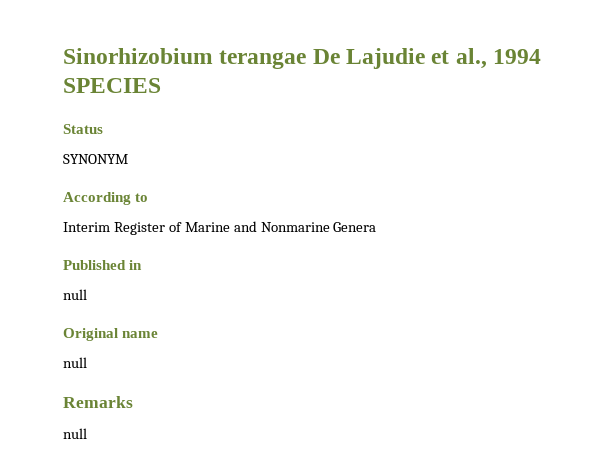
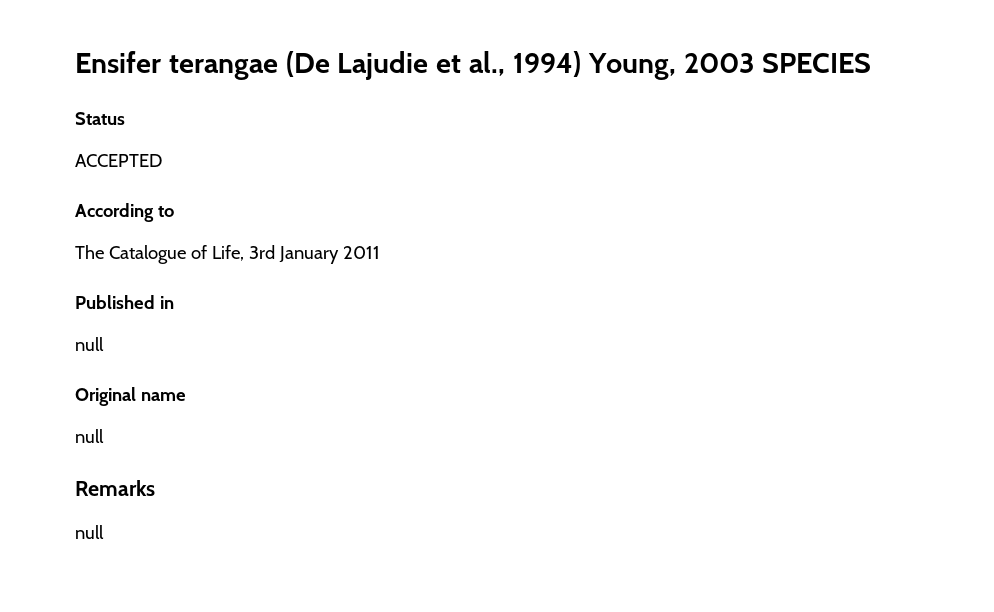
- Sinorhizobium terangae De Lajudie et al., 1994 SPECIES
+ Ensifer terangae (De Lajudie et al., 1994) Young, 2003 SPECIES
- SYNONYM
+ ACCEPTED
- Interim Register of Marine and Nonmarine Genera
+ The Catalogue of Life, 3rd January 2011

